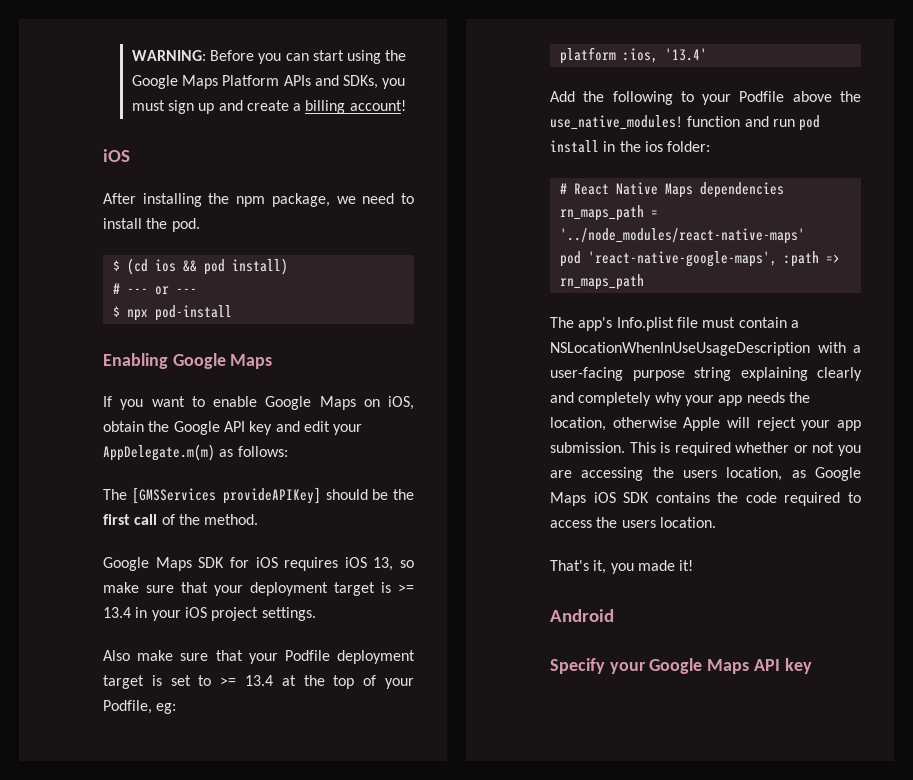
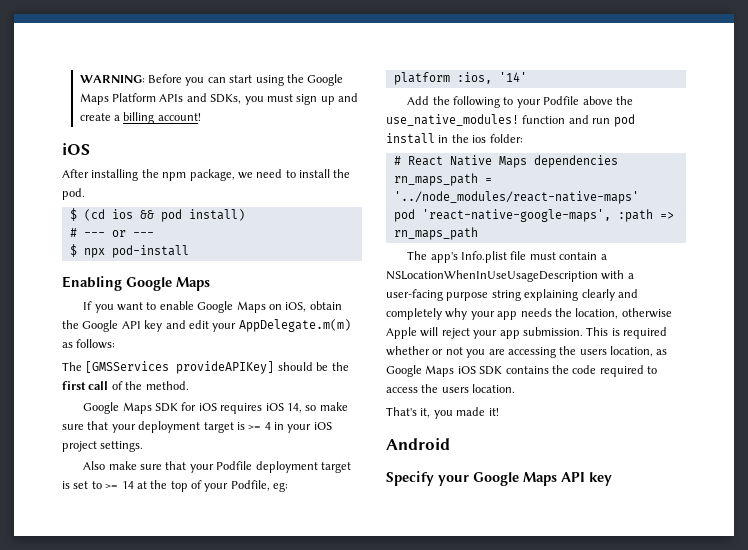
- Google Maps SDK for iOS requires iOS 13, so make sure that your deployment target is >= 13.4 in your iOS project settings.
+ Google Maps SDK for iOS requires iOS 14, so make sure that your deployment target is >= 4 in your iOS project settings.
- Also make sure that your Podfile deployment target is set to >= 13.4 at the top of your Podfile, eg:
+ Also make sure that your Podfile deployment target is set to >= 14 at the top of your Podfile, eg:
- platform :ios, '13.4'
+ platform :ios, '14'

